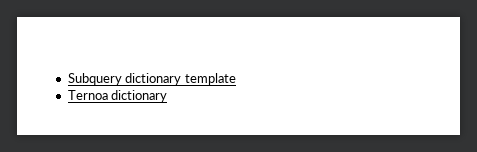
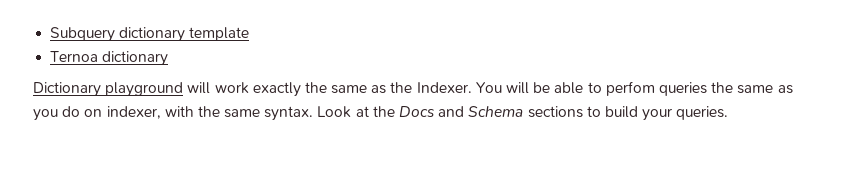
+ Dictionary playground will work exactly the same as the Indexer. You will be able to perfom queries the same as you do on indexer, with the same syntax. Look at the Docs and Schema sections to build your queries.

